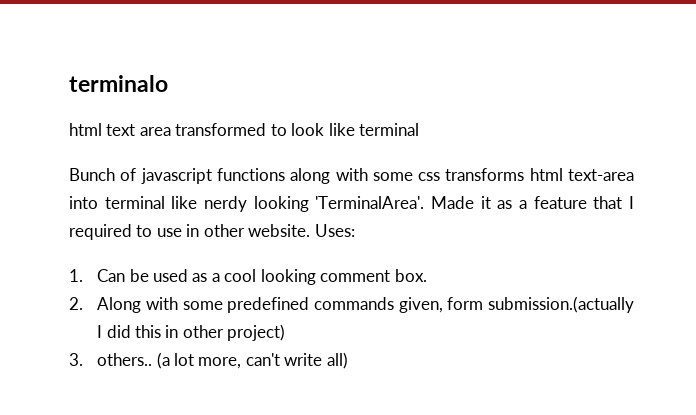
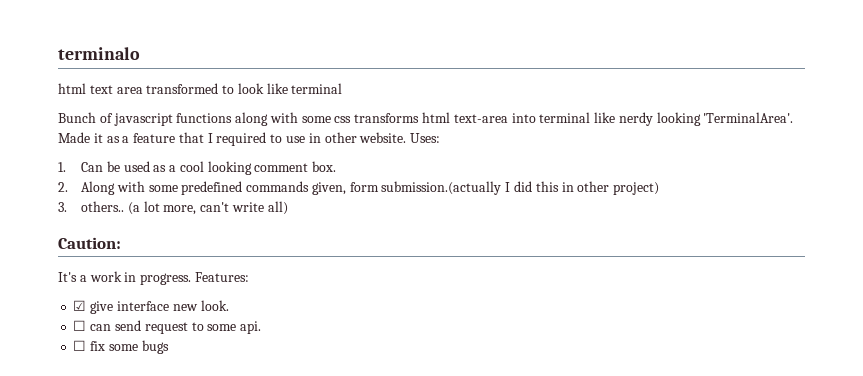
+ Caution:
+ It's a work in progress. Features:
+ ☑ give interface new look.
+ ☐ can send request to some api.
+ ☐ fix some bugs

